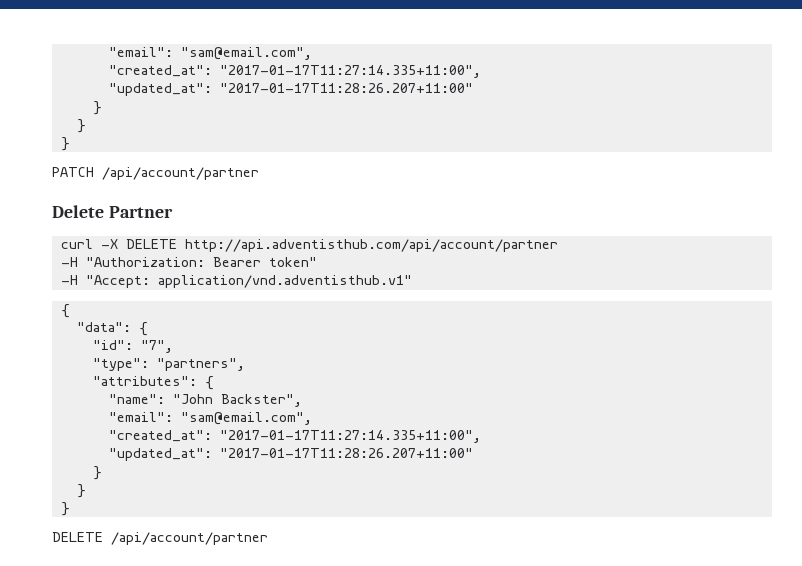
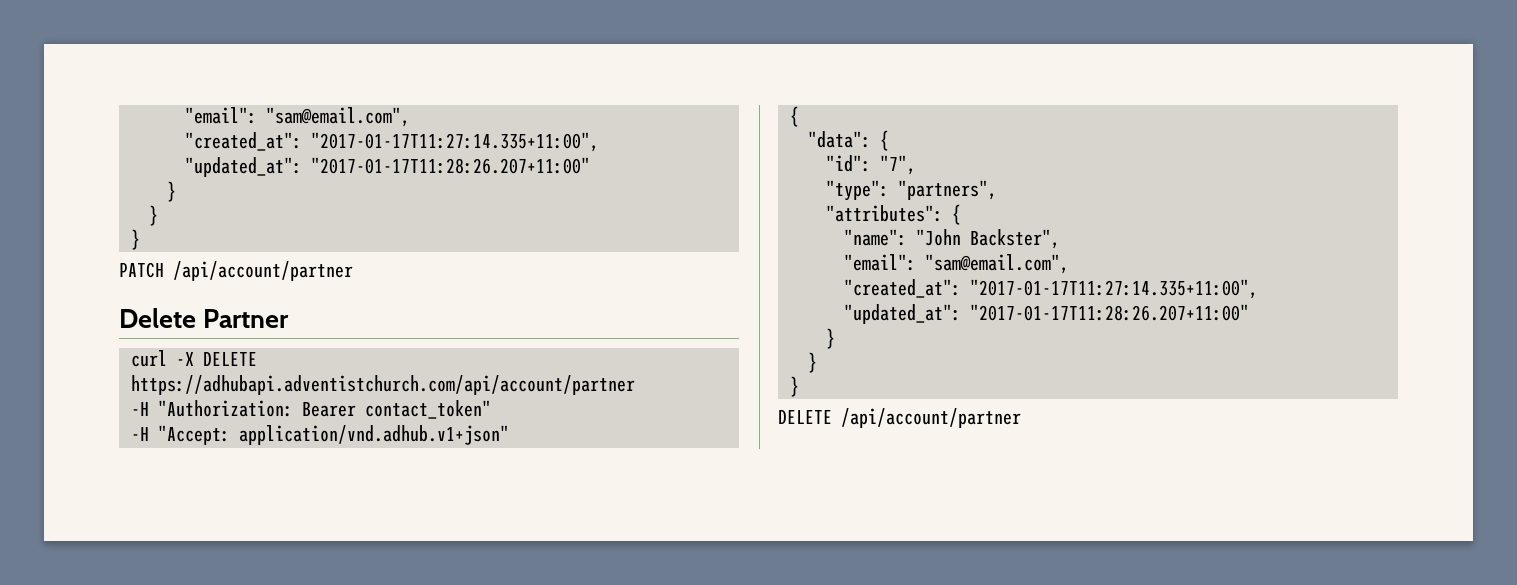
- curl -X DELETE http://api.adventisthub.com/api/account/partner
+ curl -X DELETE https://adhubapi.adventistchurch.com/api/account/partner
- -H "Authorization: Bearer token"
+ -H "Authorization: Bearer contact_token"
- -H "Accept: application/vnd.adventisthub.v1"
+ -H "Accept: application/vnd.adhub.v1+json"

